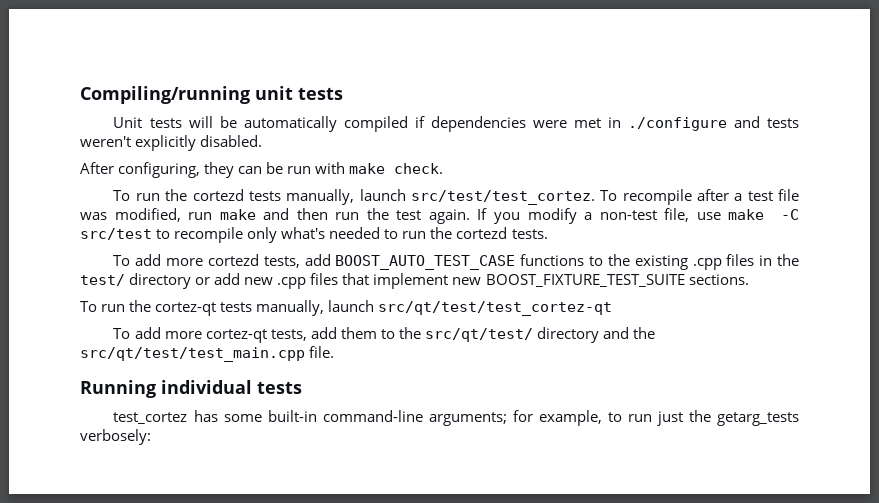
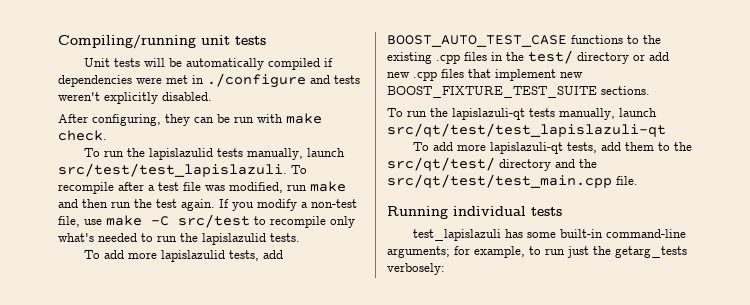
- To run the cortezd tests manually, launch src/test/test_cortez.
+ To run the lapislazulid tests manually, launch src/test/test_lapislazuli.
- If you modify a non-test file, use make -C src/test to recompile only what's needed to run the cortezd tests.
+ If you modify a non-test file, use make -C src/test to recompile only what's needed to run the lapislazulid tests.
- To add more cortezd tests, add BOOST_AUTO_TEST_CASE functions to the existing .cpp files in the test/ directory or add new .cpp files that implement new BOOST_FIXTURE_TEST_SUITE sections.
+ To add more lapislazulid tests, add BOOST_AUTO_TEST_CASE functions to the existing .cpp files in the test/ directory or add new .cpp files that implement new BOOST_FIXTURE_TEST_SUITE sections.
- To run the cortez-qt tests manually, launch src/qt/test/test_cortez-qt
- To add more cortez-qt tests, add them to the src/qt/test/ directory and the src/qt/test/test_main.cpp file.
+ To run the lapislazuli-qt tests manually, launch src/qt/test/test_lapislazuli-qt
+ To add more lapislazuli-qt tests, add them to the src/qt/test/ directory and the src/qt/test/test_main.cpp file.
- test_cortez has some built-in command-line arguments; for example, to run just the getarg_tests verbosely:
+ test_lapislazuli has some built-in command-line arguments; for example, to run just the getarg_tests verbosely:

